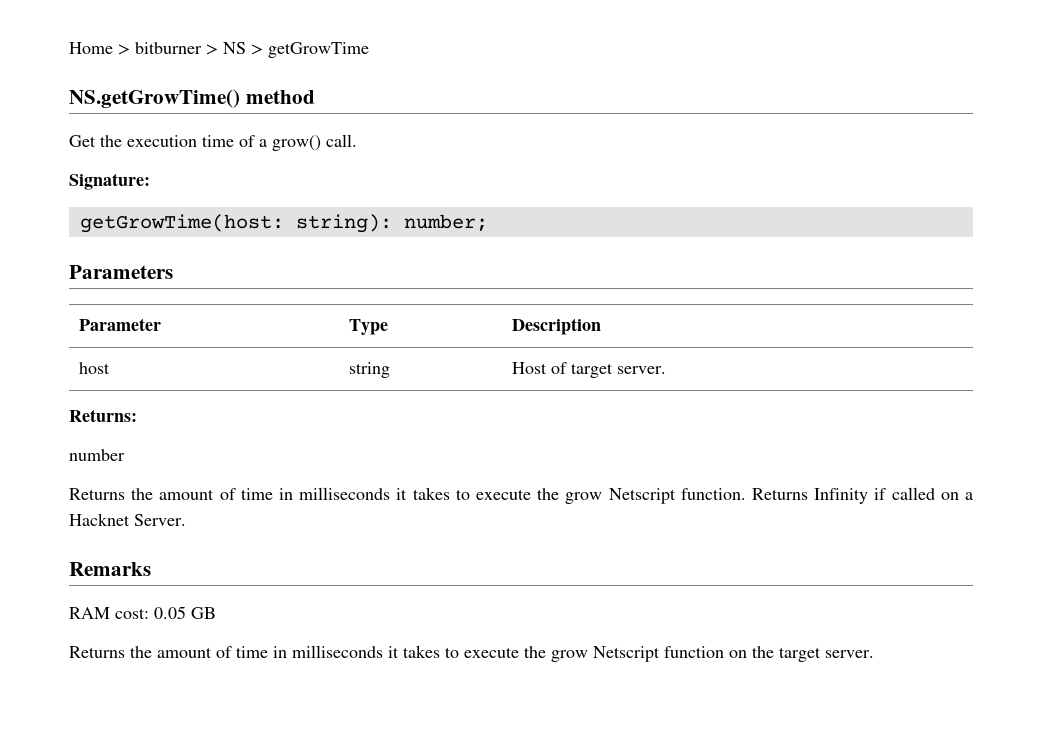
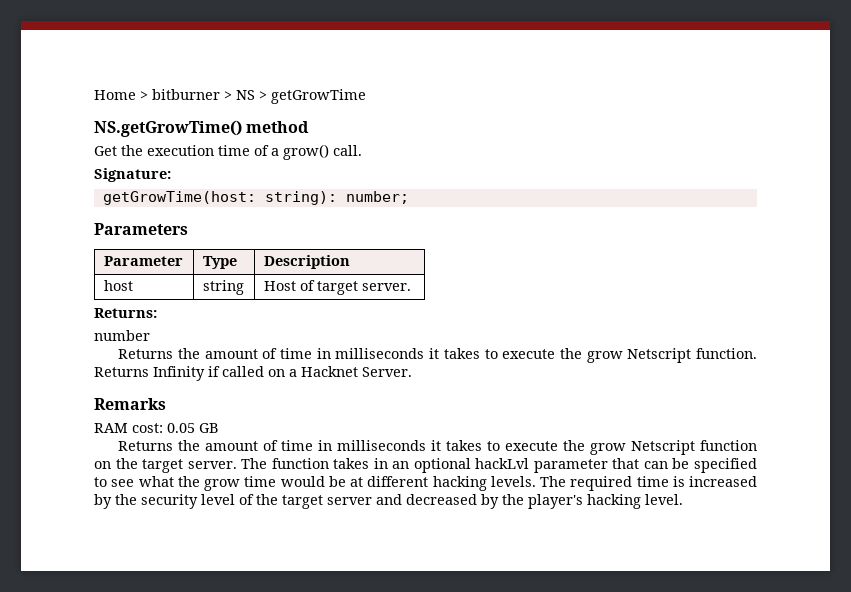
+ The function takes in an optional hackLvl parameter that can be specified to see what the grow time would be at different hacking levels. The required time is increased by the security level of the target server and decreased by the player's hacking level.

